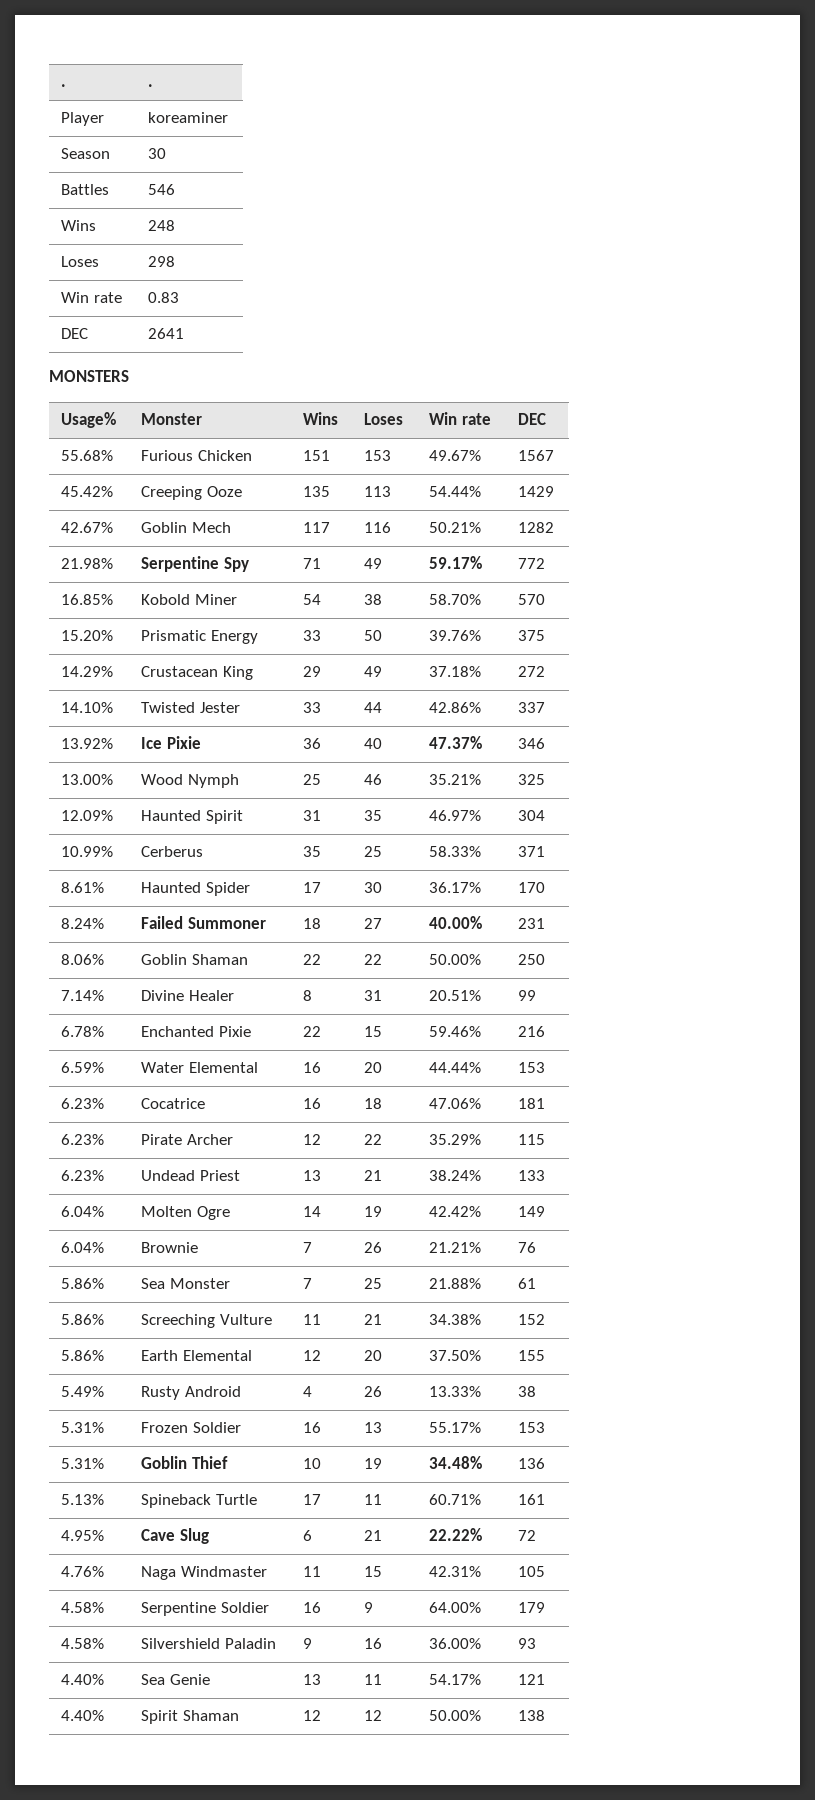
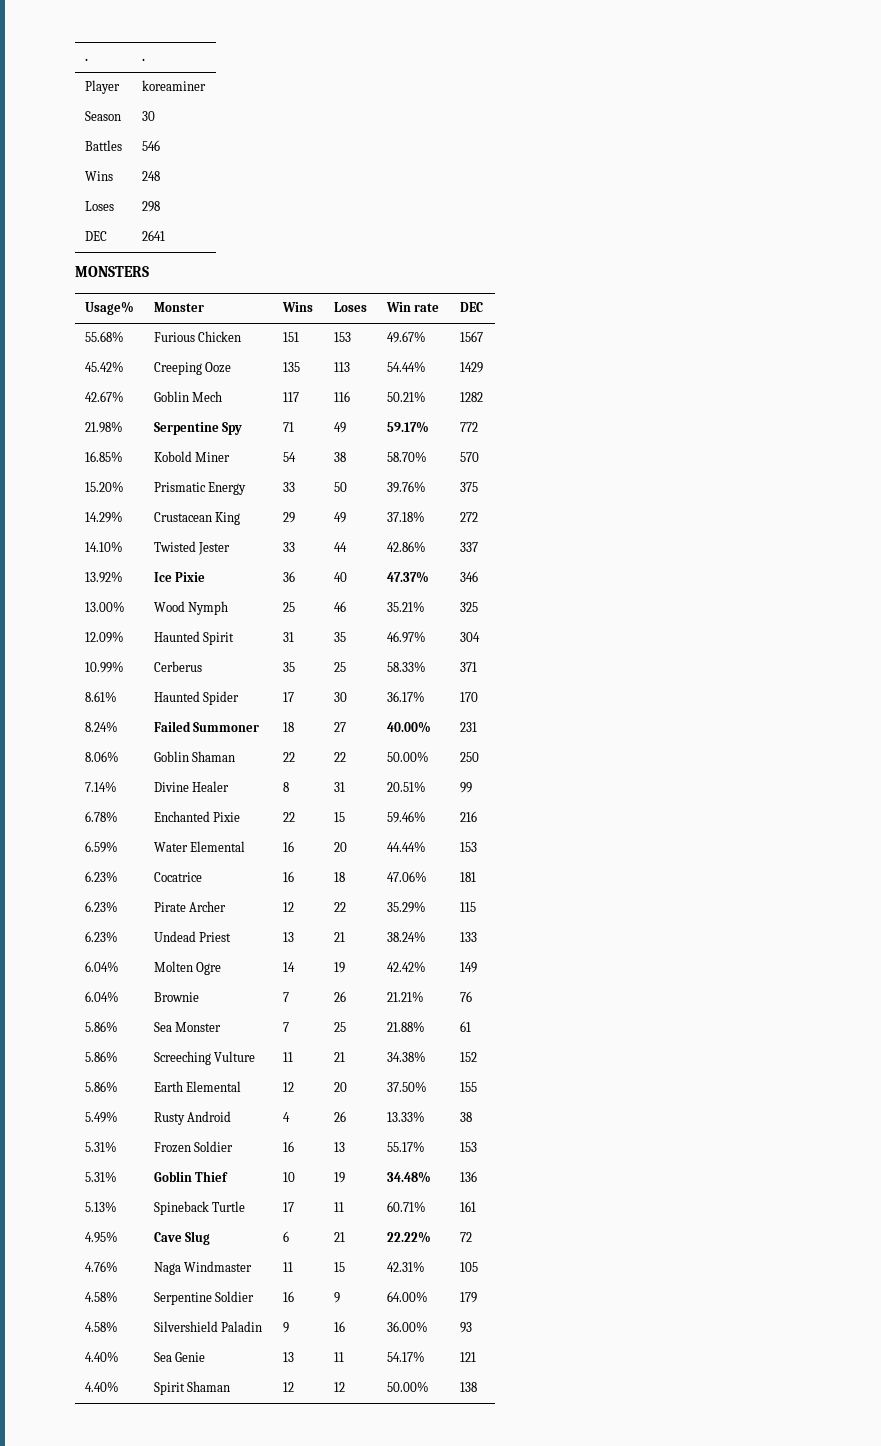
- Win rate | 0.83

